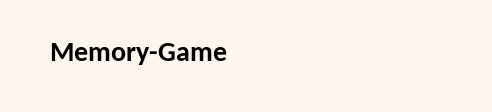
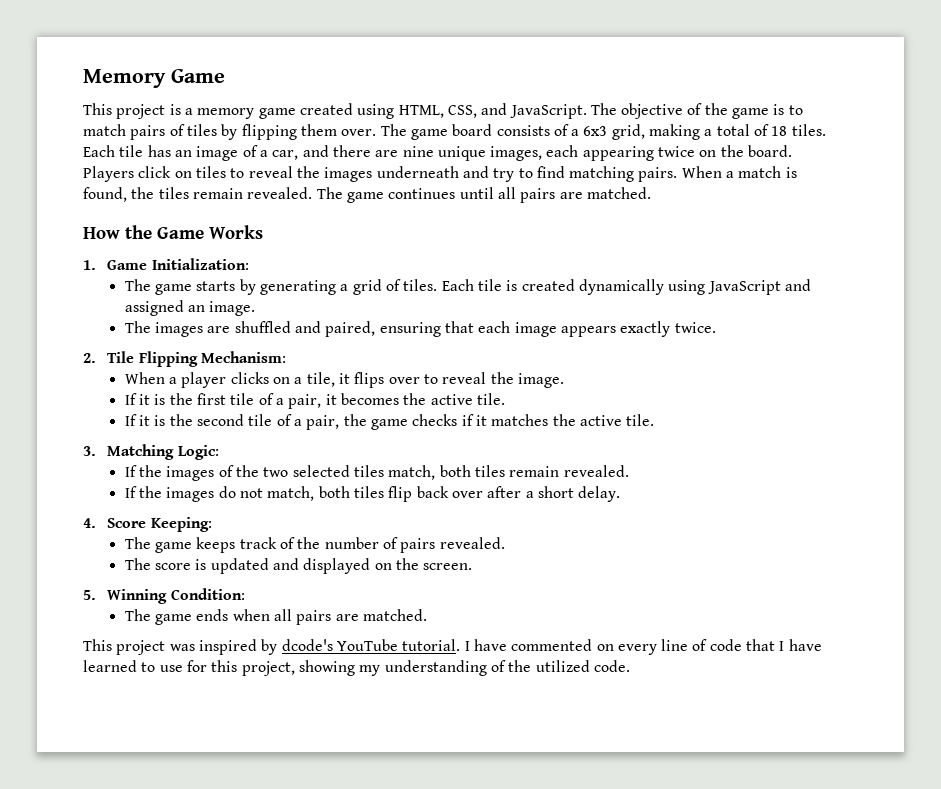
- Memory-Game
+ Memory Game
+ This project is a memory game created using HTML, CSS, and JavaScript. The objective of the game is to match pairs of tiles by flipping them over. The game board consists of a 6x3 grid, making a total of 18 tiles. Each tile has an image of a car, and there are nine unique images, each appearing twice on the board. Players click on tiles to reveal the images underneath and try to find matching pairs. When a match is found, the tiles remain revealed. The game continues until all pairs are matched.
+ How the Game Works
+ 1. Game Initialization:
+ The game starts by generating a grid of tiles. Each tile is created dynamically using JavaScript and assigned an image.
+ The images are shuffled and paired, ensuring that each image appears exactly twice.
+ 2. Tile Flipping Mechanism:
+ When a player clicks on a tile, it flips over to reveal the image.
+ If it is the first tile of a pair, it becomes the active tile.
+ If it is the second tile of a pair, the game checks if it matches the active tile.
+ 3. Matching Logic:
+ If the images of the two selected tiles match, both tiles remain revealed.
+ If the images do not match, both tiles flip back over after a short delay.
+ 4. Score Keeping:
+ The game keeps track of the number of pairs revealed.
+ The score is updated and displayed on the screen.
+ 5. Winning Condition:
+ The game ends when all pairs are matched.
+ This project was inspired by dcode's YouTube tutorial. I have commented on every line of code that I have learned to use for this project, showing my understanding of the utilized code.

